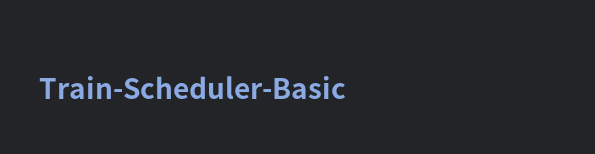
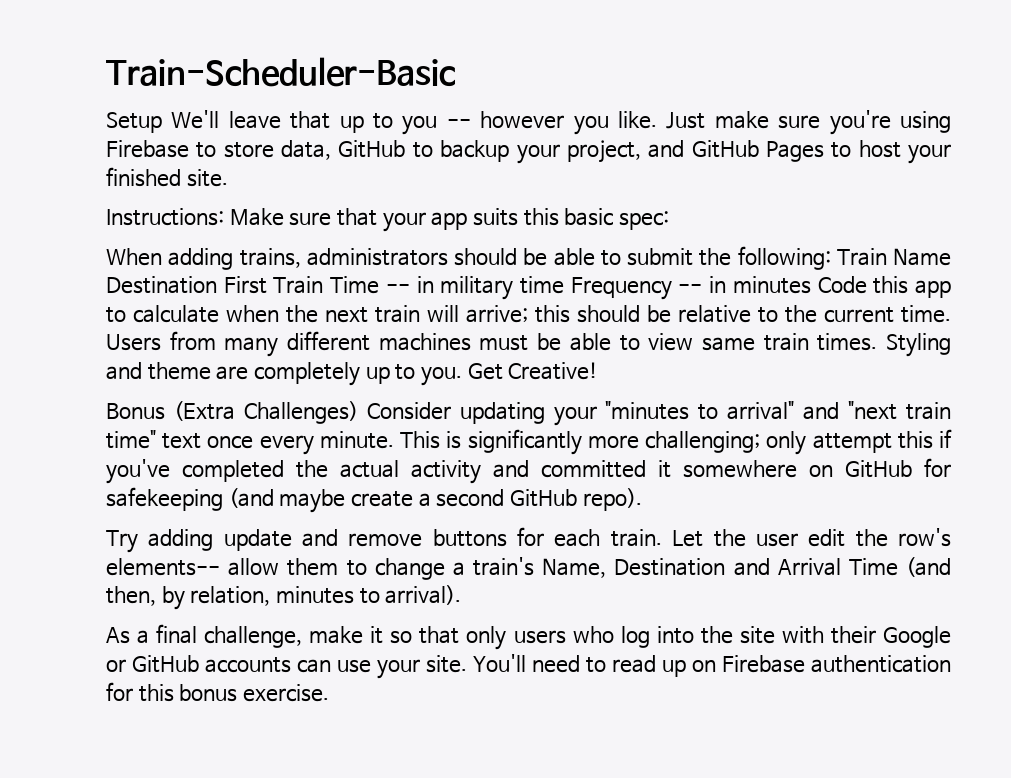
+ Setup We'll leave that up to you -- however you like. Just make sure you're using Firebase to store data, GitHub to backup your project, and GitHub Pages to host your finished site.
+ Instructions: Make sure that your app suits this basic spec:
+ When adding trains, administrators should be able to submit the following: Train Name Destination First Train Time -- in military time Frequency -- in minutes Code this app to calculate when the next train will arrive; this should be relative to the current time. Users from many different machines must be able to view same train times. Styling and theme are completely up to you. Get Creative!
+ Bonus (Extra Challenges) Consider updating your "minutes to arrival" and "next train time" text once every minute. This is significantly more challenging; only attempt this if you've completed the actual activity and committed it somewhere on GitHub for safekeeping (and maybe create a second GitHub repo).
+ Try adding update and remove buttons for each train. Let the user edit the row's elements-- allow them to change a train's Name, Destination and Arrival Time (and then, by relation, minutes to arrival).
+ As a final challenge, make it so that only users who log into the site with their Google or GitHub accounts can use your site. You'll need to read up on Firebase authentication for this bonus exercise.

